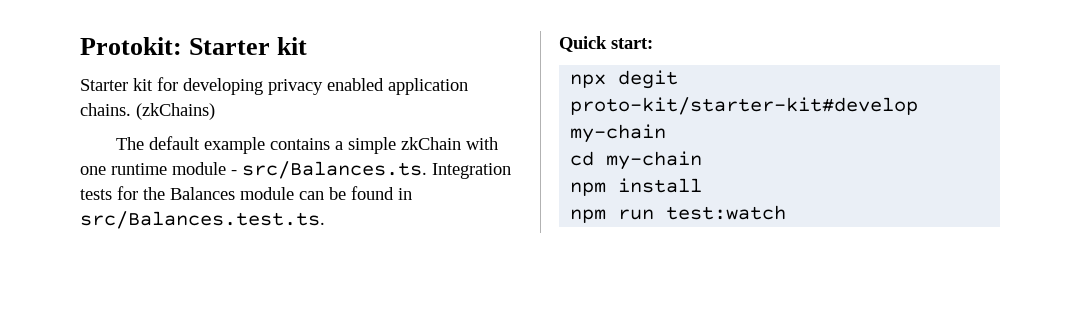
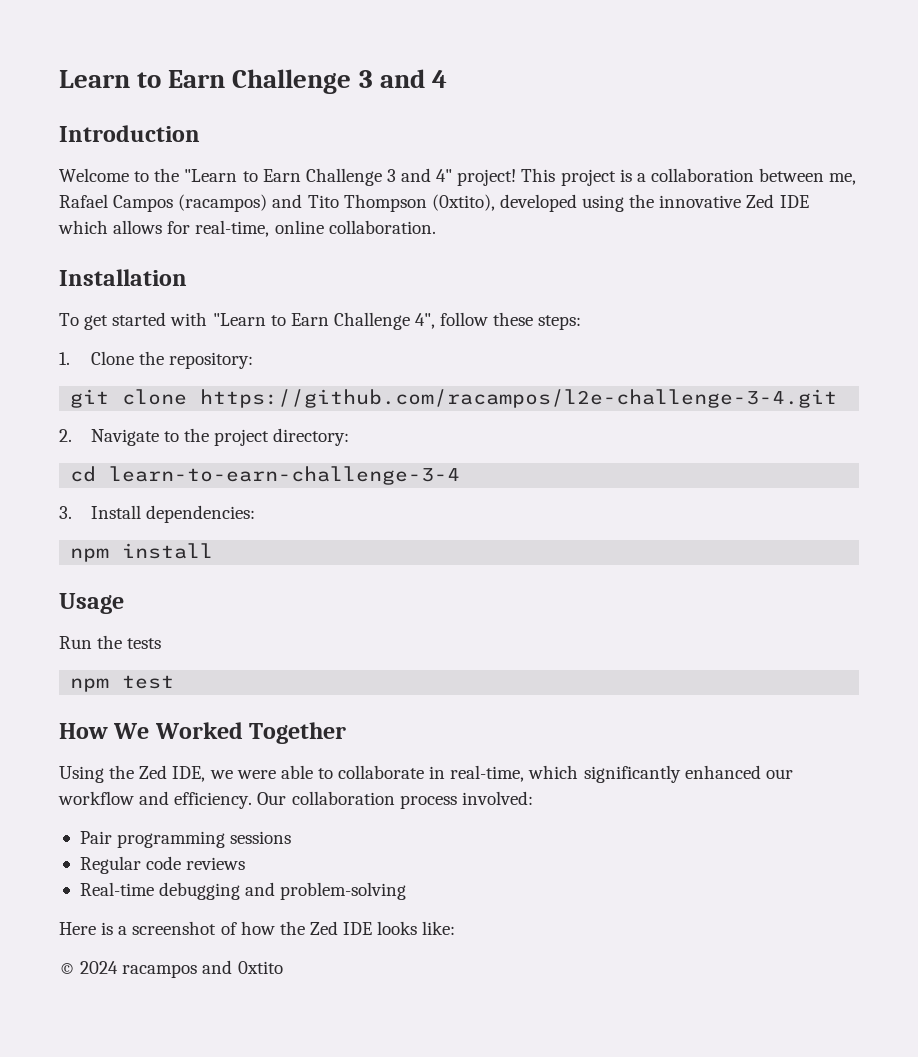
- Protokit: Starter kit
- Starter kit for developing privacy enabled application chains. (zkChains)
- The default example contains a simple zkChain with one runtime module - src/Balances.ts. Integration tests for the Balances module can be found in src/Balances.test.ts.
- Quick start:
- npx degit proto-kit/starter-kit#develop my-chain
- cd my-chain
+ Learn to Earn Challenge 3 and 4
+ Introduction
+ Welcome to the "Learn to Earn Challenge 3 and 4" project! This project is a collaboration between me, Rafael Campos (racampos) and Tito Thompson (0xtito), developed using the innovative Zed IDE which allows for real-time, online collaboration.
+ Installation
+ To get started with "Learn to Earn Challenge 4", follow these steps:
+ 1. Clone the repository:
+ git clone https://github.com/racampos/l2e-challenge-3-4.git
+ 2. Navigate to the project directory:
+ cd learn-to-earn-challenge-3-4
+ 3. Install dependencies:
  npm install
- npm run test:watch
+ Usage
+ Run the tests
+ npm test
+ How We Worked Together
+ Using the Zed IDE, we were able to collaborate in real-time, which significantly enhanced our workflow and efficiency. Our collaboration process involved:
+ Pair programming sessions
+ Regular code reviews
+ Real-time debugging and problem-solving
+ Here is a screenshot of how the Zed IDE looks like:
+ © 2024 racampos and 0xtito

